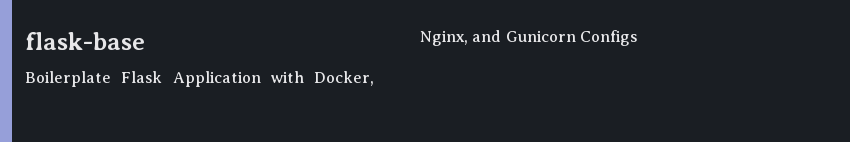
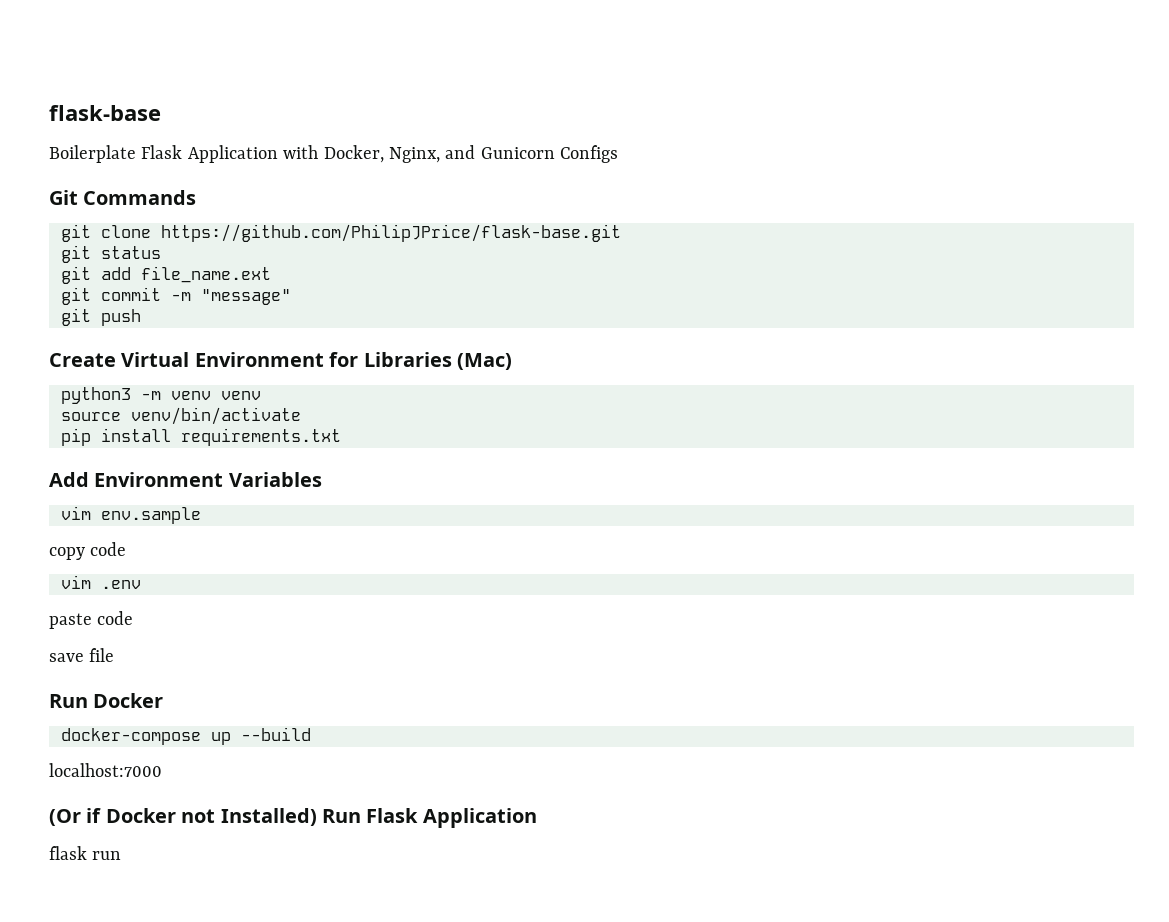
+ Git Commands
+ git clone https://github.com/PhilipJPrice/flask-base.git
+ git status
+ git add file_name.ext
+ git commit -m "message"
+ git push
+ Create Virtual Environment for Libraries (Mac)
+ python3 -m venv venv
+ source venv/bin/activate
+ pip install requirements.txt
+ Add Environment Variables
+ vim env.sample
+ copy code
+ vim .env
+ paste code
+ save file
+ Run Docker
+ docker-compose up --build
+ localhost:7000
+ (Or if Docker not Installed) Run Flask Application
+ flask run

